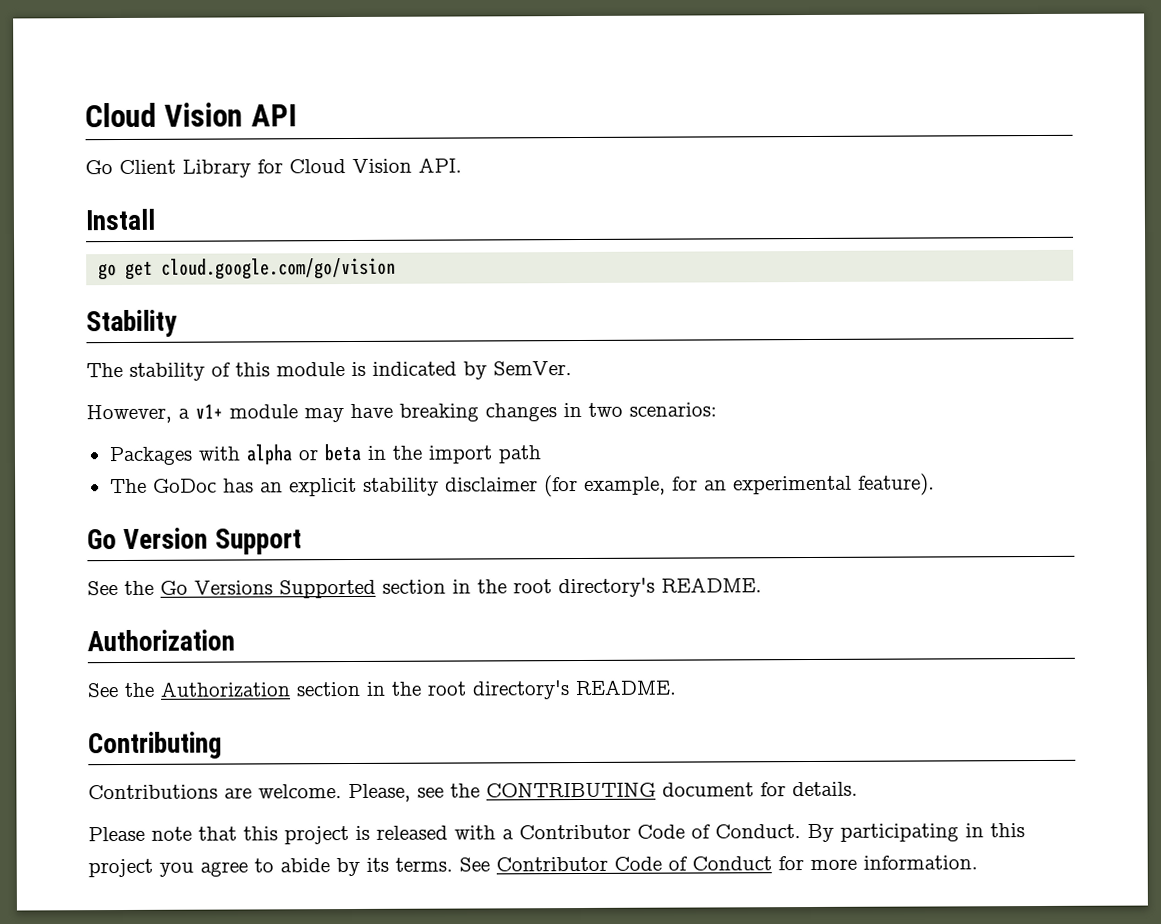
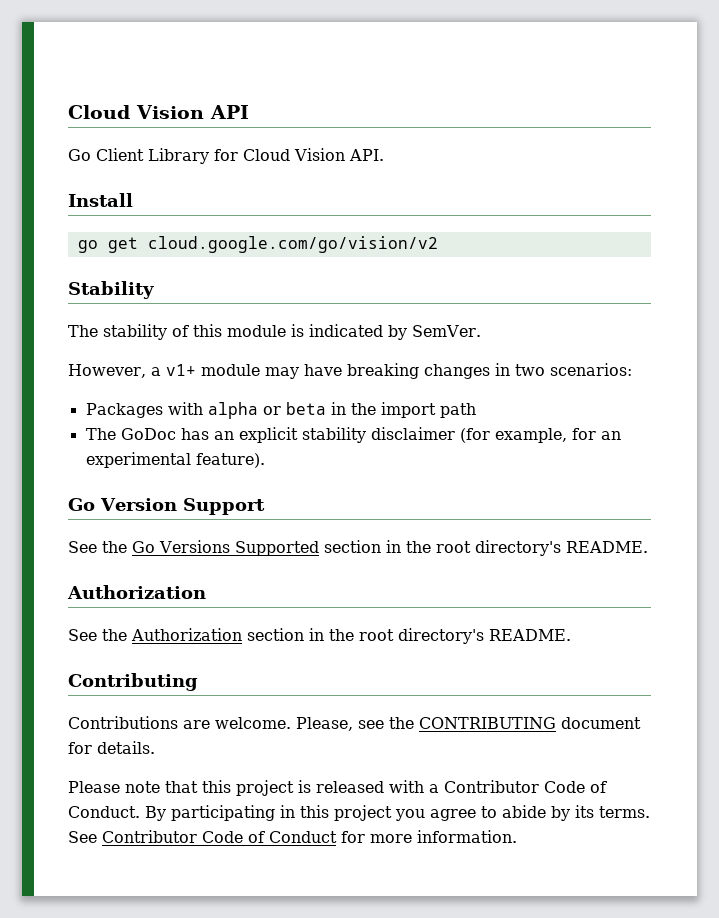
- go get cloud.google.com/go/vision
+ go get cloud.google.com/go/vision/v2

